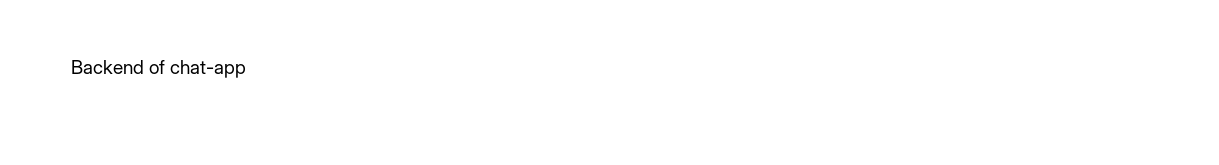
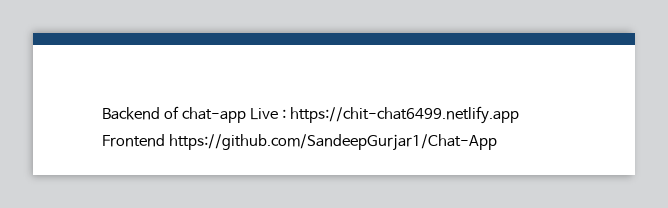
- Backend of chat-app
+ Backend of chat-app Live : https://chit-chat6499.netlify.app
+ Frontend https://github.com/SandeepGurjar1/Chat-App

